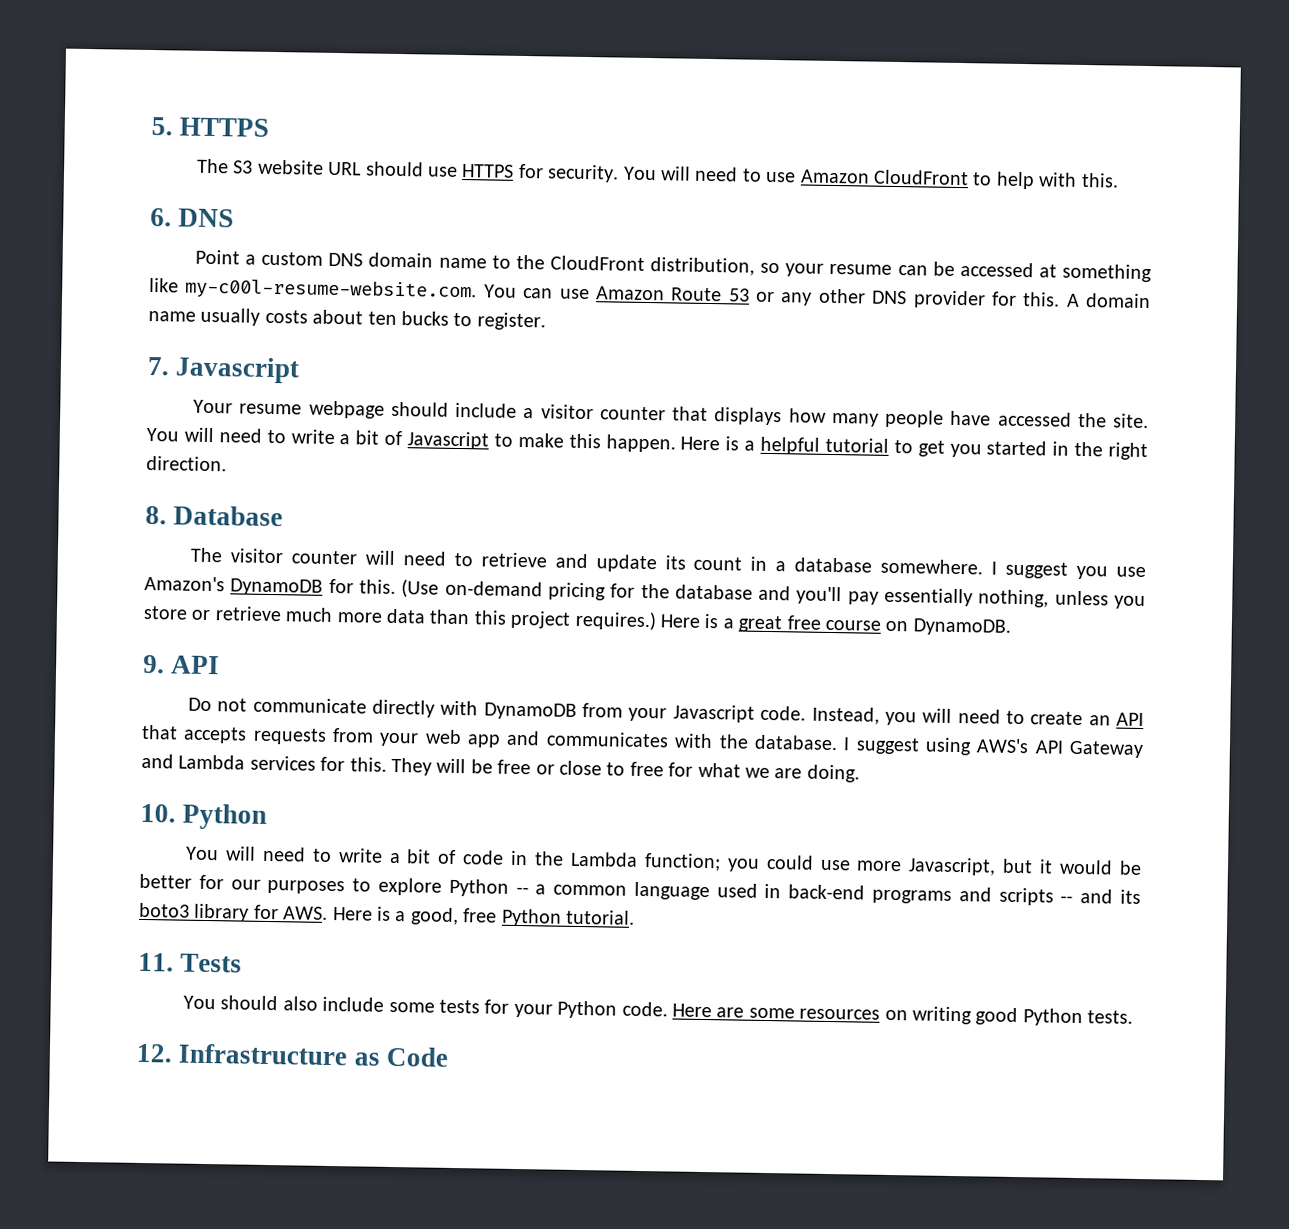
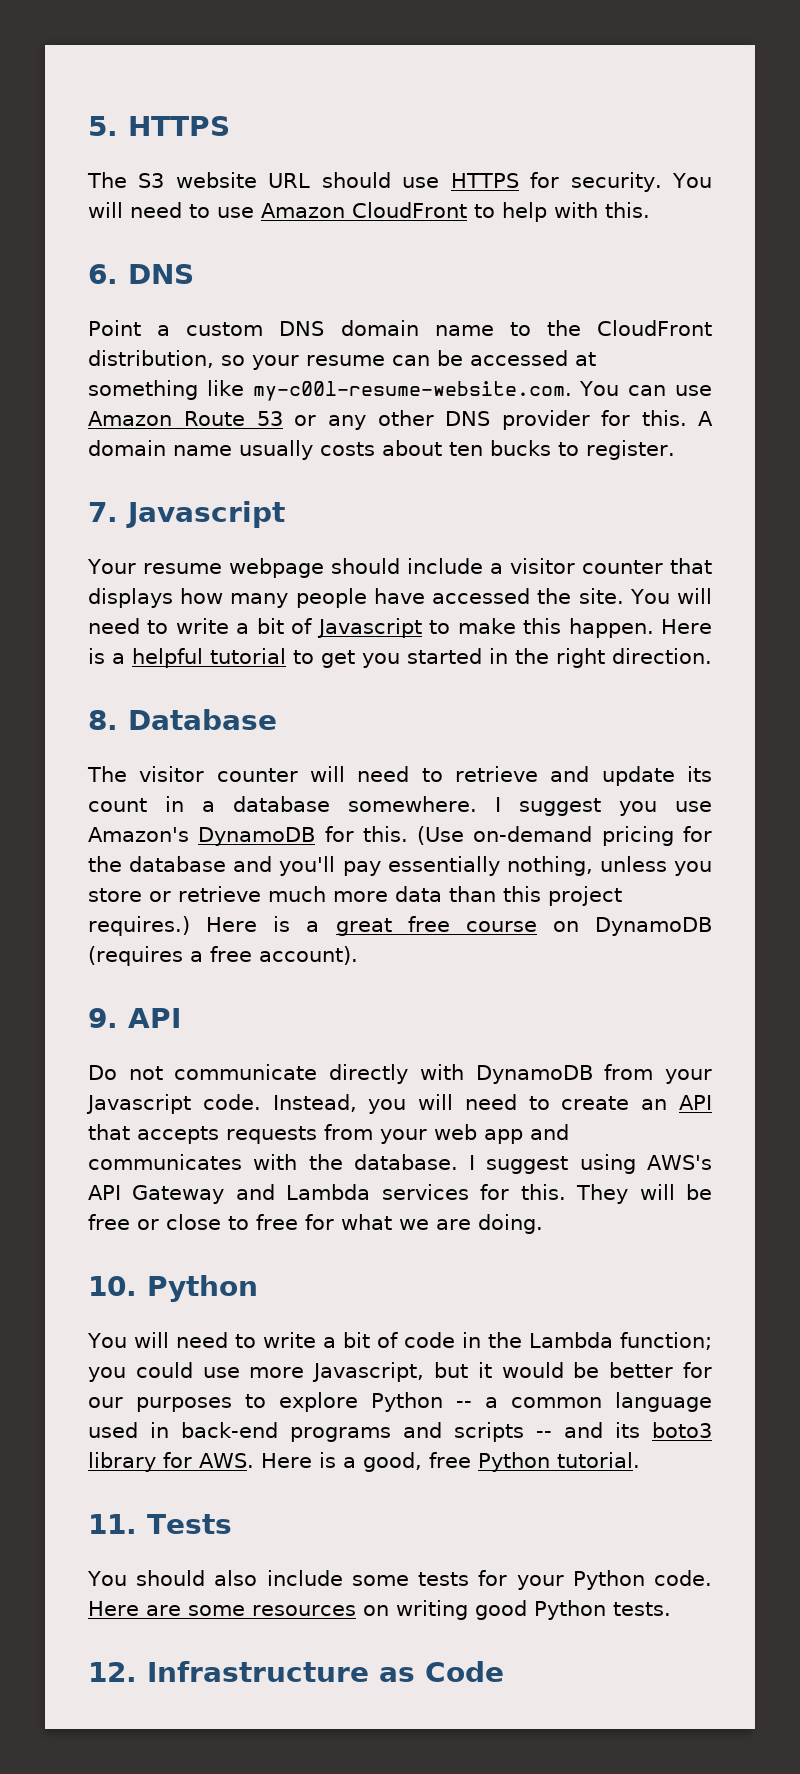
- Here is a great free course on DynamoDB.
+ Here is a great free course on DynamoDB (requires a free account).

